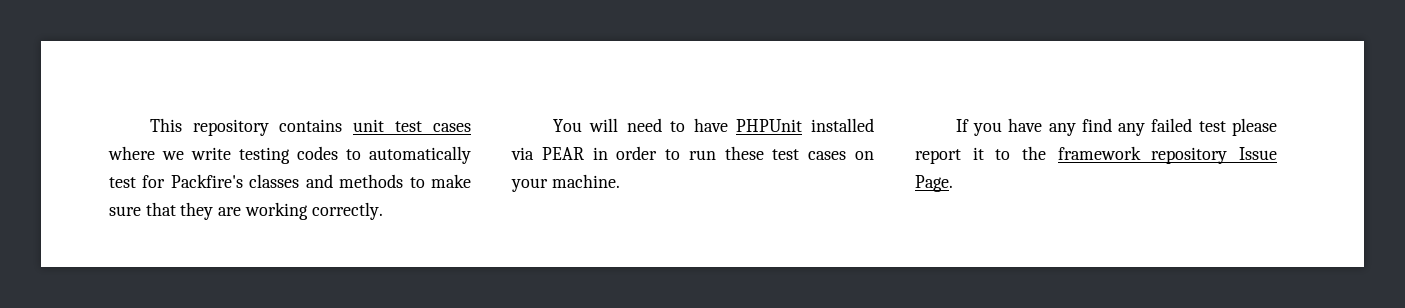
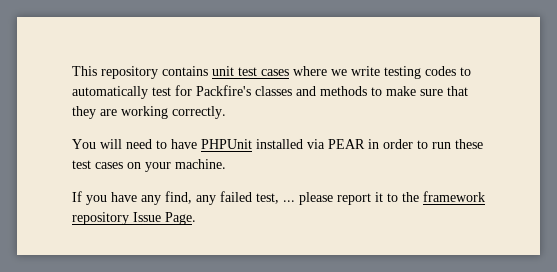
- If you have any find any failed test please report it to the framework repository Issue Page.
+ If you have any find, any failed test, ... please report it to the framework repository Issue Page.

